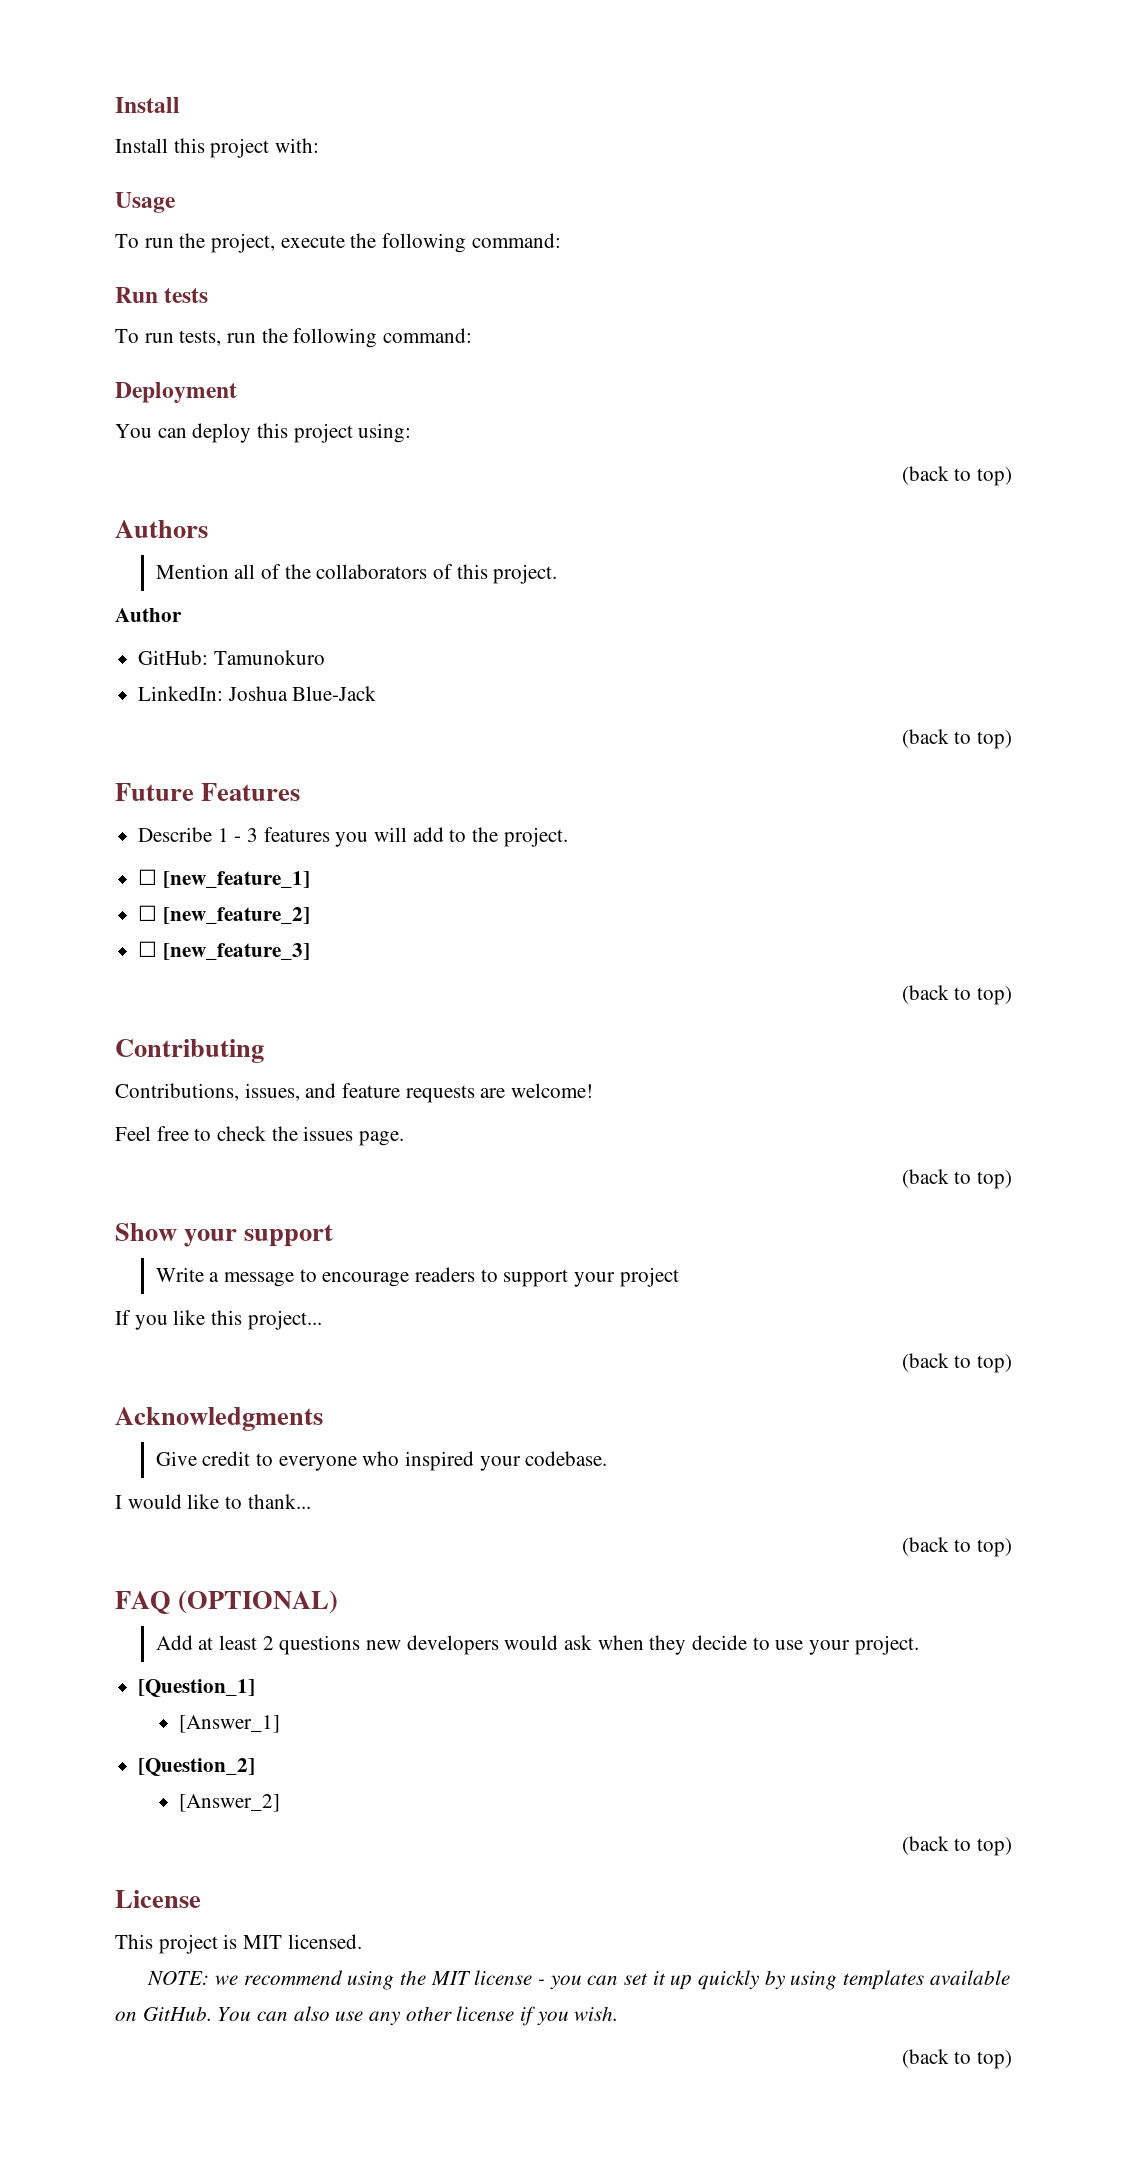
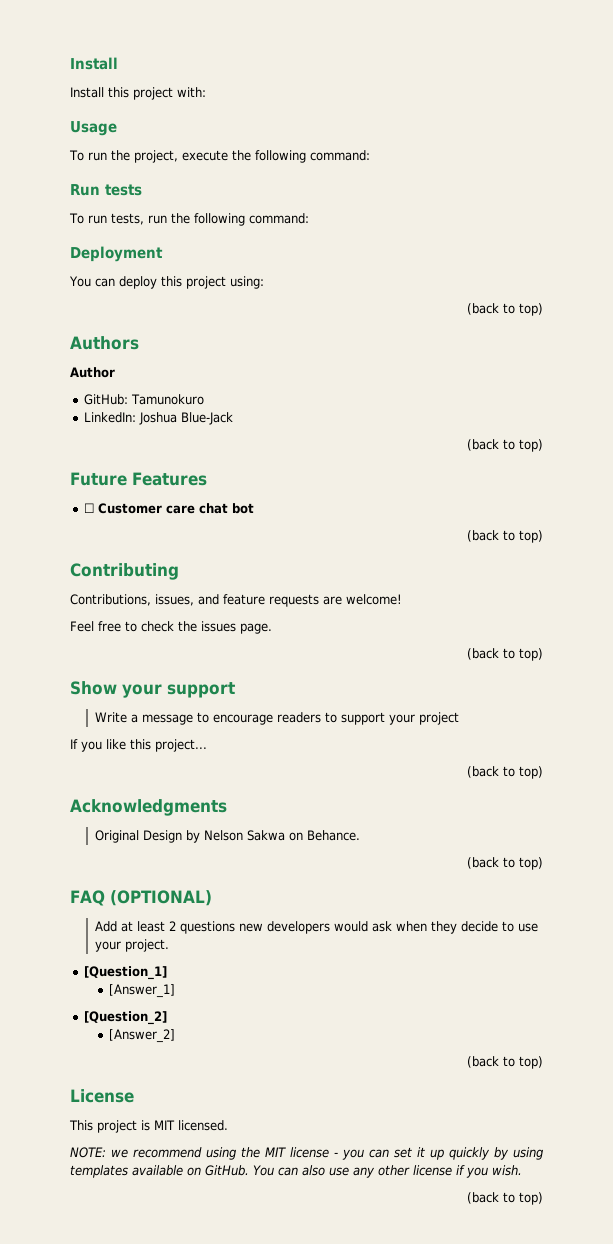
- Mention all of the collaborators of this project.
- Describe 1 - 3 features you will add to the project.
- ☐ [new_feature_1]
- ☐ [new_feature_2]
- ☐ [new_feature_3]
+ ☐ Customer care chat bot
- Give credit to everyone who inspired your codebase.
- I would like to thank...
+ Original Design by Nelson Sakwa on Behance.

